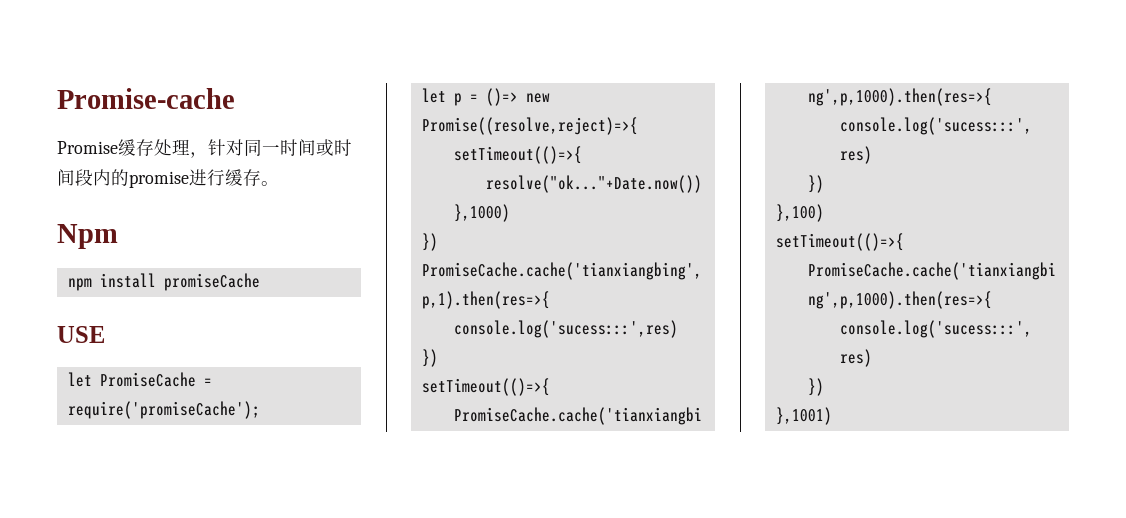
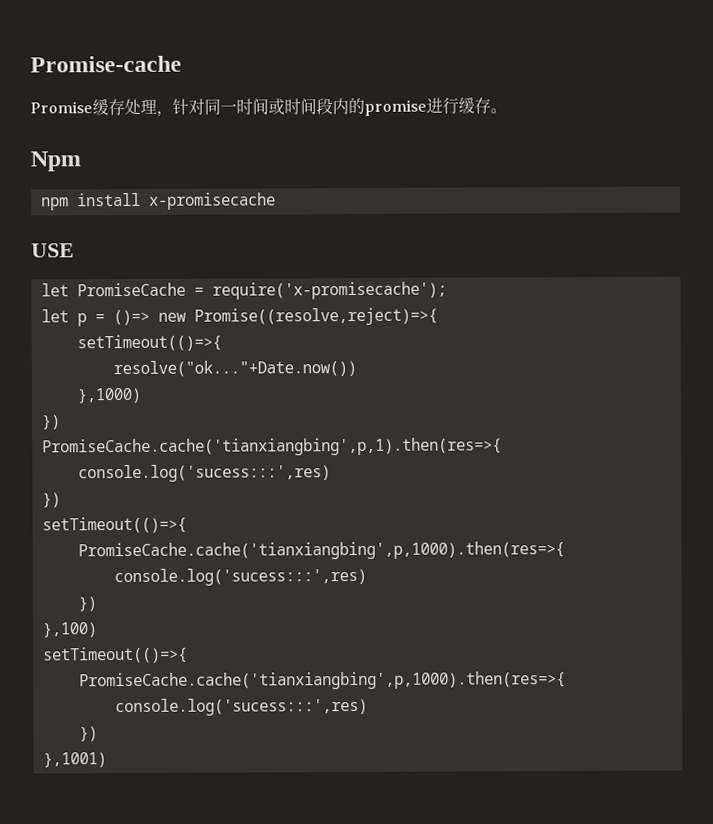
- npm install promiseCache
+ npm install x-promisecache
- let PromiseCache = require('promiseCache');
+ let PromiseCache = require('x-promisecache');

